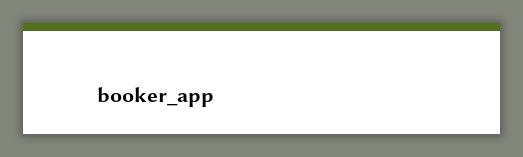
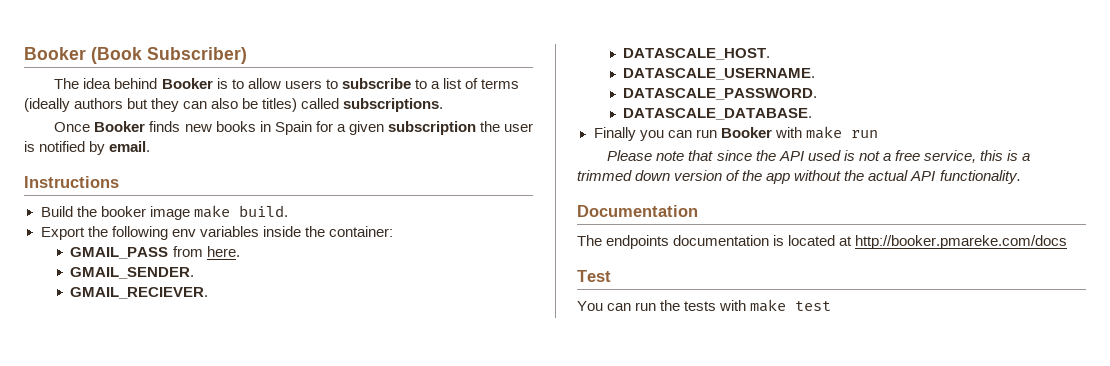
- booker_app
+ Booker (Book Subscriber)
+ The idea behind Booker is to allow users to subscribe to a list of terms (ideally authors but they can also be titles) called subscriptions.
+ Once Booker finds new books in Spain for a given subscription the user is notified by email.
+ Instructions
+ Build the booker image make build.
+ Export the following env variables inside the container:
+ GMAIL_PASS from here.
+ GMAIL_SENDER.
+ GMAIL_RECIEVER.
+ DATASCALE_HOST.
+ DATASCALE_USERNAME.
+ DATASCALE_PASSWORD.
+ DATASCALE_DATABASE.
+ Finally you can run Booker with make run
+ Please note that since the API used is not a free service, this is a trimmed down version of the app without the actual API functionality.
+ Documentation
+ The endpoints documentation is located at http://booker.pmareke.com/docs
+ Test
+ You can run the tests with make test

